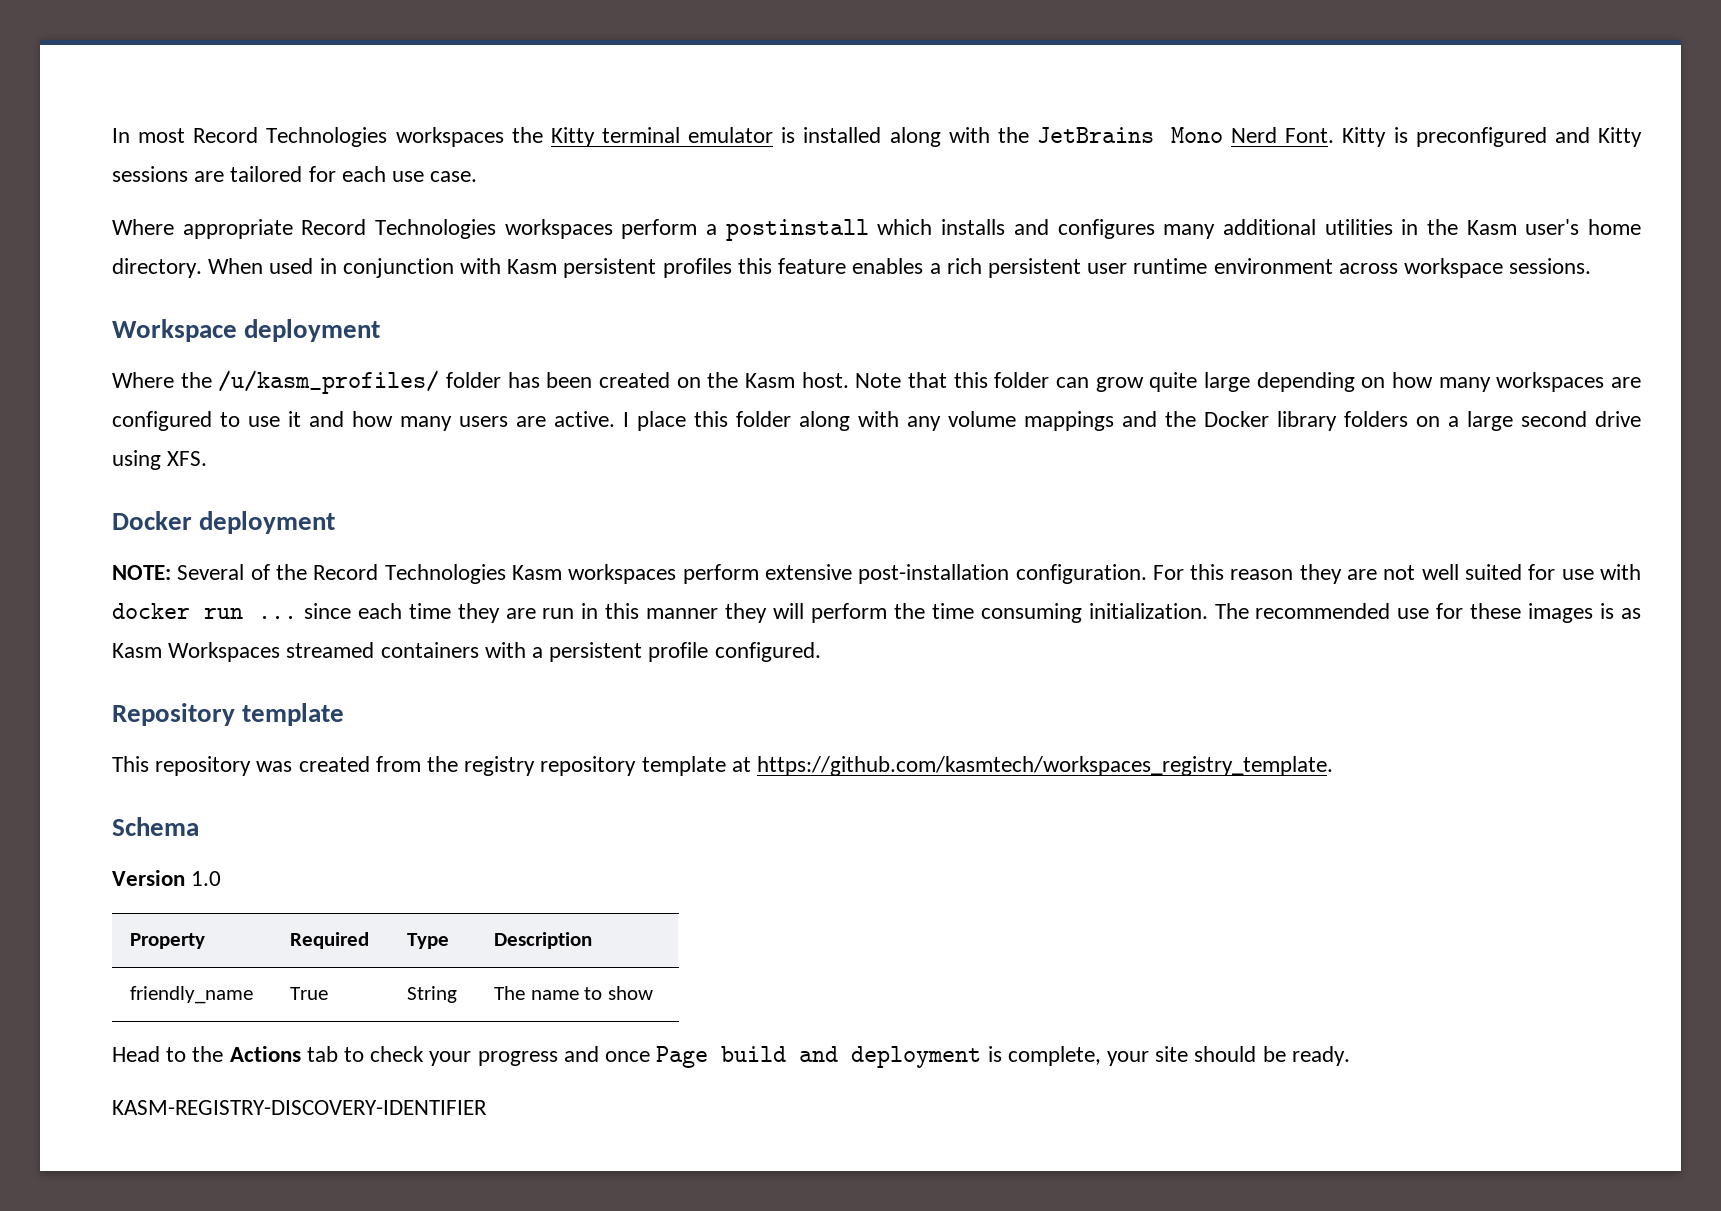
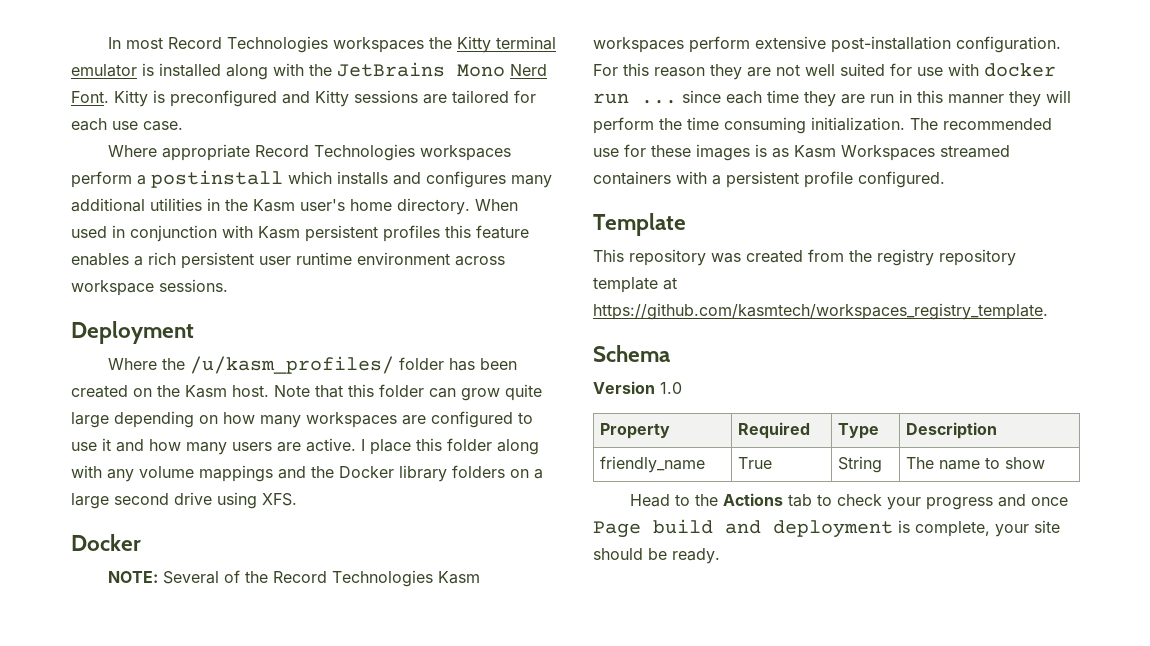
- Workspace deployment
+ Deployment
  I place this folder along with any volume mappings and the Docker library folders on a large second drive using XFS.
- Docker deployment
+ Docker
- Repository template
+ Template
- KASM-REGISTRY-DISCOVERY-IDENTIFIER

